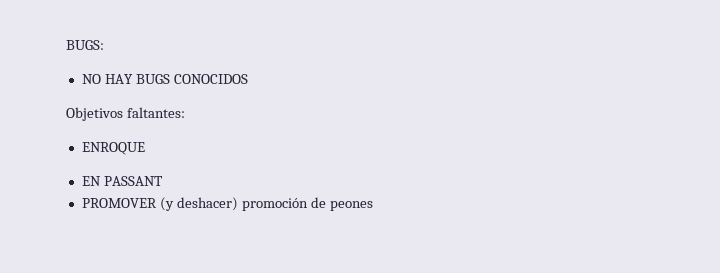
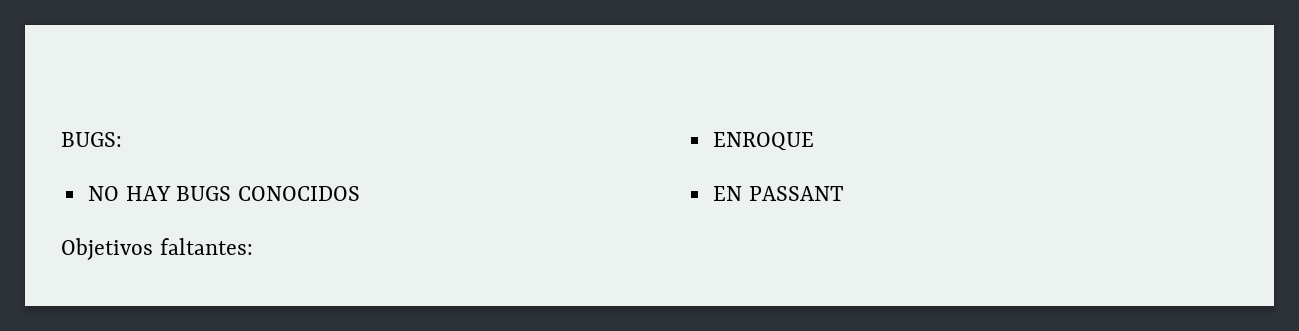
- PROMOVER (y deshacer) promoción de peones

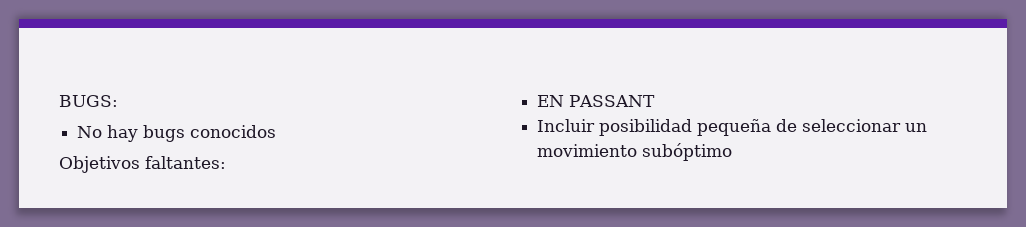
- NO HAY BUGS CONOCIDOS
+ No hay bugs conocidos
- ENROQUE
+ Incluir posibilidad pequeña de seleccionar un movimiento subóptimo

